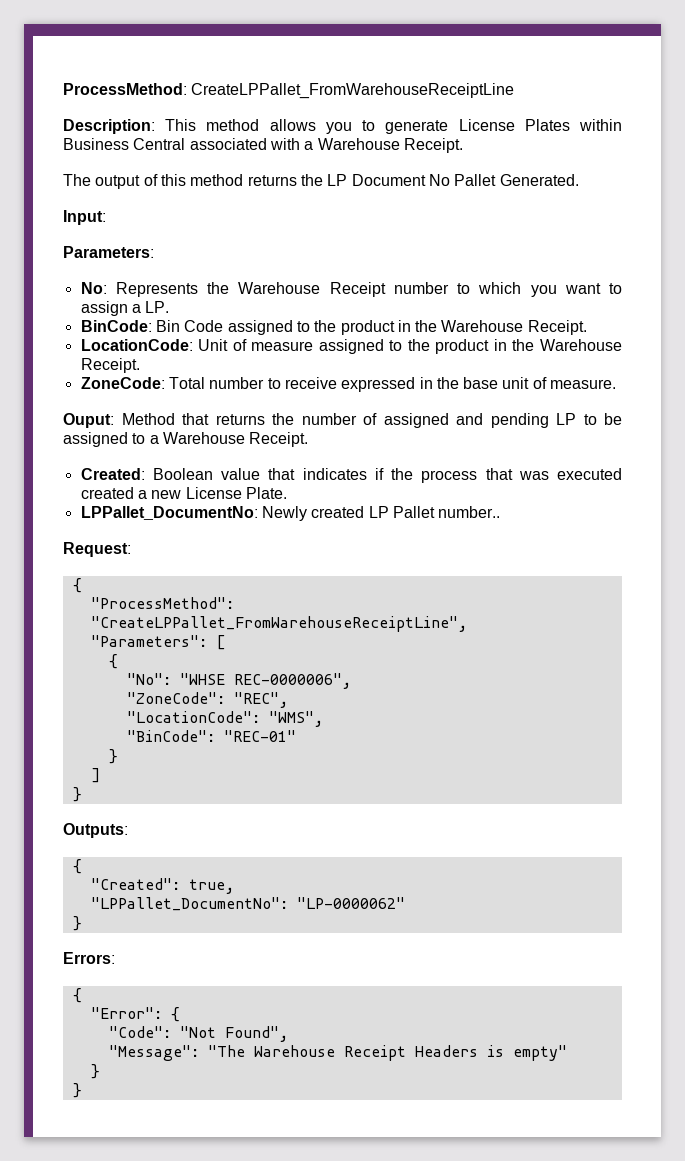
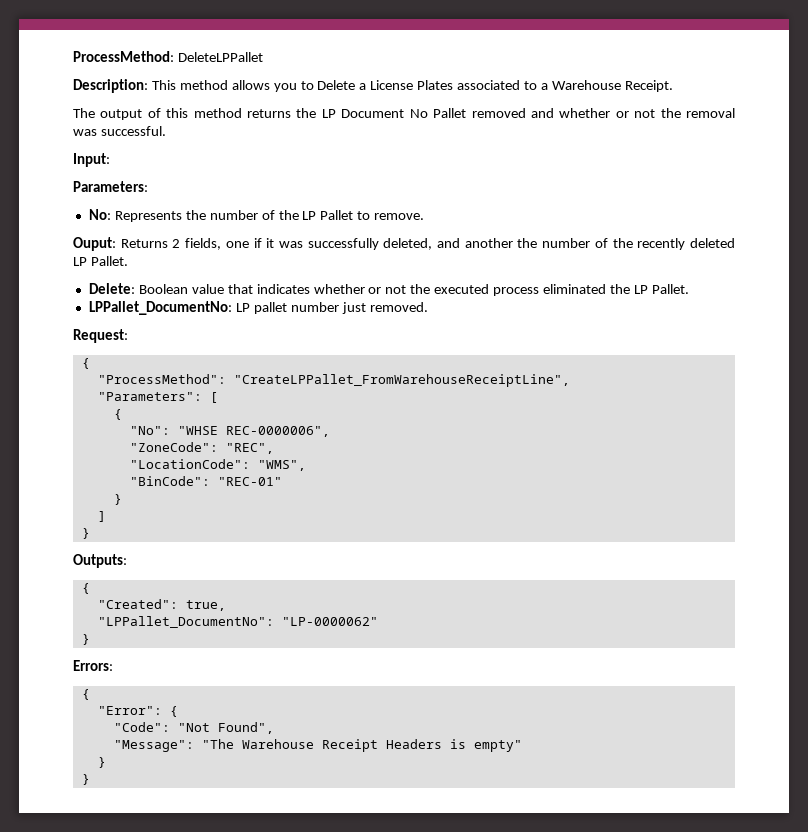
- ProcessMethod: CreateLPPallet_FromWarehouseReceiptLine
+ ProcessMethod: DeleteLPPallet
- Description: This method allows you to generate License Plates within Business Central associated with a Warehouse Receipt.
+ Description: This method allows you to Delete a License Plates associated to a Warehouse Receipt.
- The output of this method returns the LP Document No Pallet Generated.
+ The output of this method returns the LP Document No Pallet removed and whether or not the removal was successful.
- No: Represents the Warehouse Receipt number to which you want to assign a LP.
- BinCode: Bin Code assigned to the product in the Warehouse Receipt.
- LocationCode: Unit of measure assigned to the product in the Warehouse Receipt.
- ZoneCode: Total number to receive expressed in the base unit of measure.
- Ouput: Method that returns the number of assigned and pending LP to be assigned to a Warehouse Receipt.
- Created: Boolean value that indicates if the process that was executed created a new License Plate.
- LPPallet_DocumentNo: Newly created LP Pallet number..
+ No: Represents the number of the LP Pallet to remove.
+ Ouput: Returns 2 fields, one if it was successfully deleted, and another the number of the recently deleted LP Pallet.
+ Delete: Boolean value that indicates whether or not the executed process eliminated the LP Pallet.
+ LPPallet_DocumentNo: LP pallet number just removed.

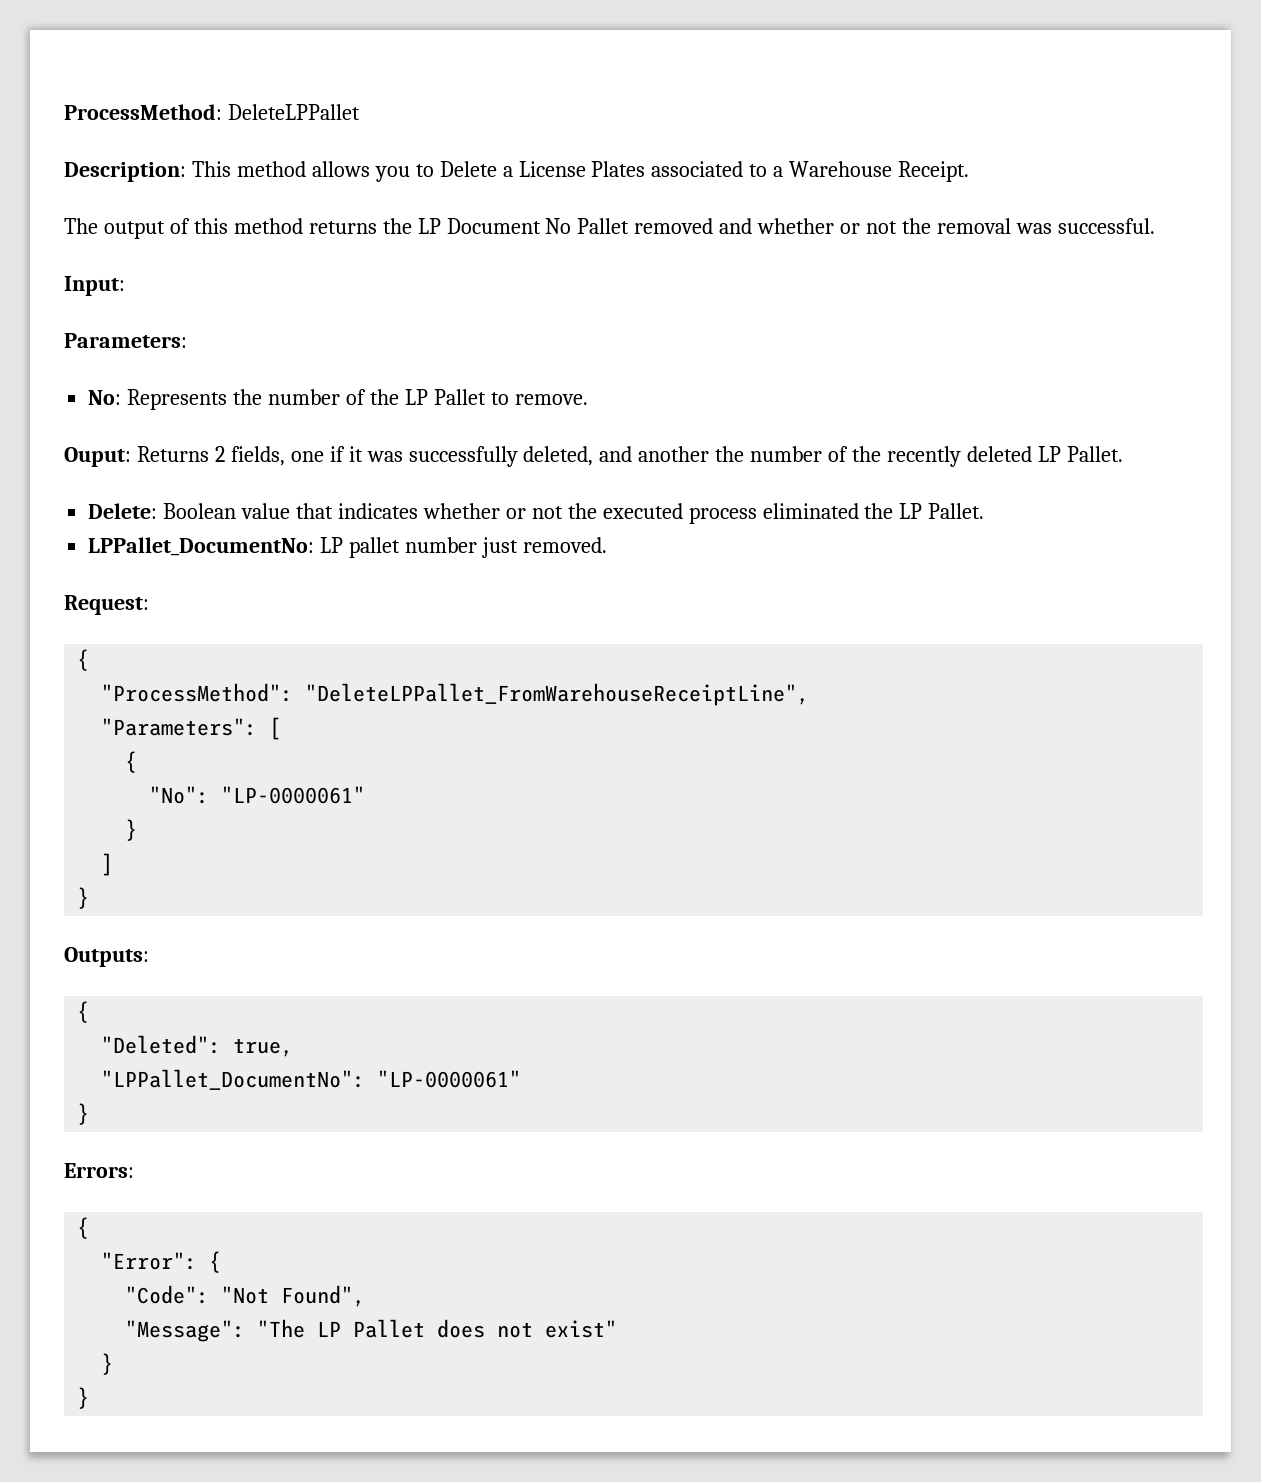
- "ProcessMethod": "CreateLPPallet_FromWarehouseReceiptLine",
+ "ProcessMethod": "DeleteLPPallet_FromWarehouseReceiptLine",
- "No": "WHSE REC-0000006",
- "ZoneCode": "REC",
- "LocationCode": "WMS",
- "BinCode": "REC-01"
+ "No": "LP-0000061"
- "Created": true,
+ "Deleted": true,
- "LPPallet_DocumentNo": "LP-0000062"
+ "LPPallet_DocumentNo": "LP-0000061"
- "Message": "The Warehouse Receipt Headers is empty"
+ "Message": "The LP Pallet does not exist"

